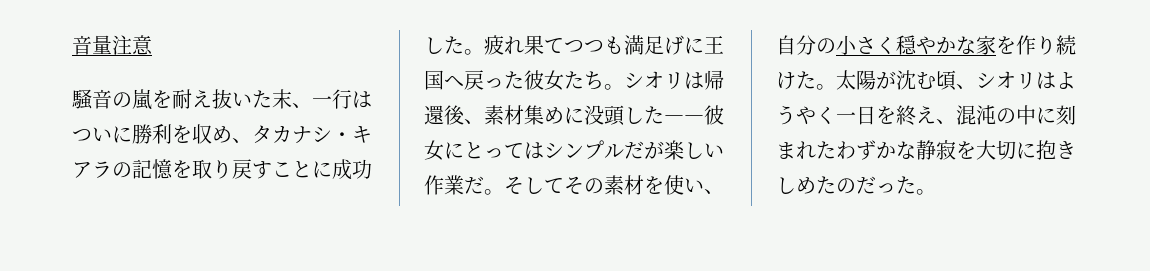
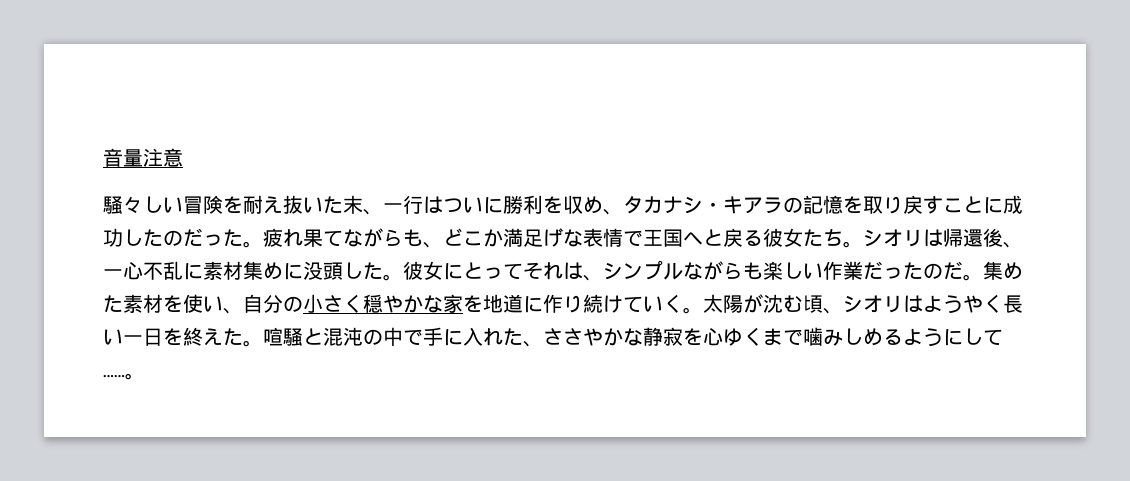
- 騒音の嵐を耐え抜いた末、一行はついに勝利を収め、タカナシ・キアラの記憶を取り戻すことに成功した。
+ 騒々しい冒険を耐え抜いた末、一行はついに勝利を収め、タカナシ・キアラの記憶を取り戻すことに成功したのだった。
- 疲れ果てつつも満足げに王国へ戻った彼女たち。
+ 疲れ果てながらも、どこか満足げな表情で王国へと戻る彼女たち。
- シオリは帰還後、素材集めに没頭した――彼女にとってはシンプルだが楽しい作業だ。そしてその素材を使い、自分の小さく穏やかな家を作り続けた。
+ シオリは帰還後、一心不乱に素材集めに没頭した。彼女にとってそれは、シンプルながらも楽しい作業だったのだ。集めた素材を使い、自分の小さく穏やかな家を地道に作り続けていく。
- 太陽が沈む頃、シオリはようやく一日を終え、混沌の中に刻まれたわずかな静寂を大切に抱きしめたのだった。
+ 太陽が沈む頃、シオリはようやく長い一日を終えた。喧騒と混沌の中で手に入れた、ささやかな静寂を心ゆくまで噛みしめるようにして……。

